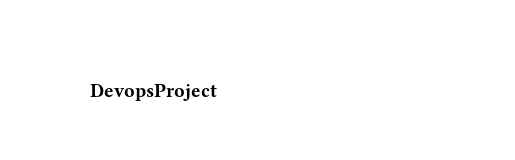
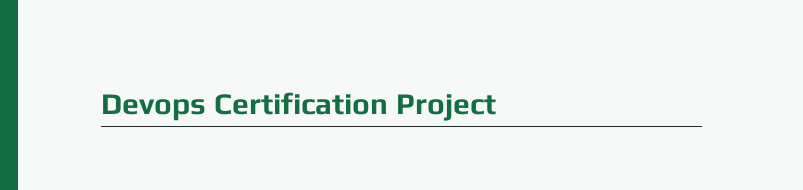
- DevopsProject
+ Devops Certification Project

